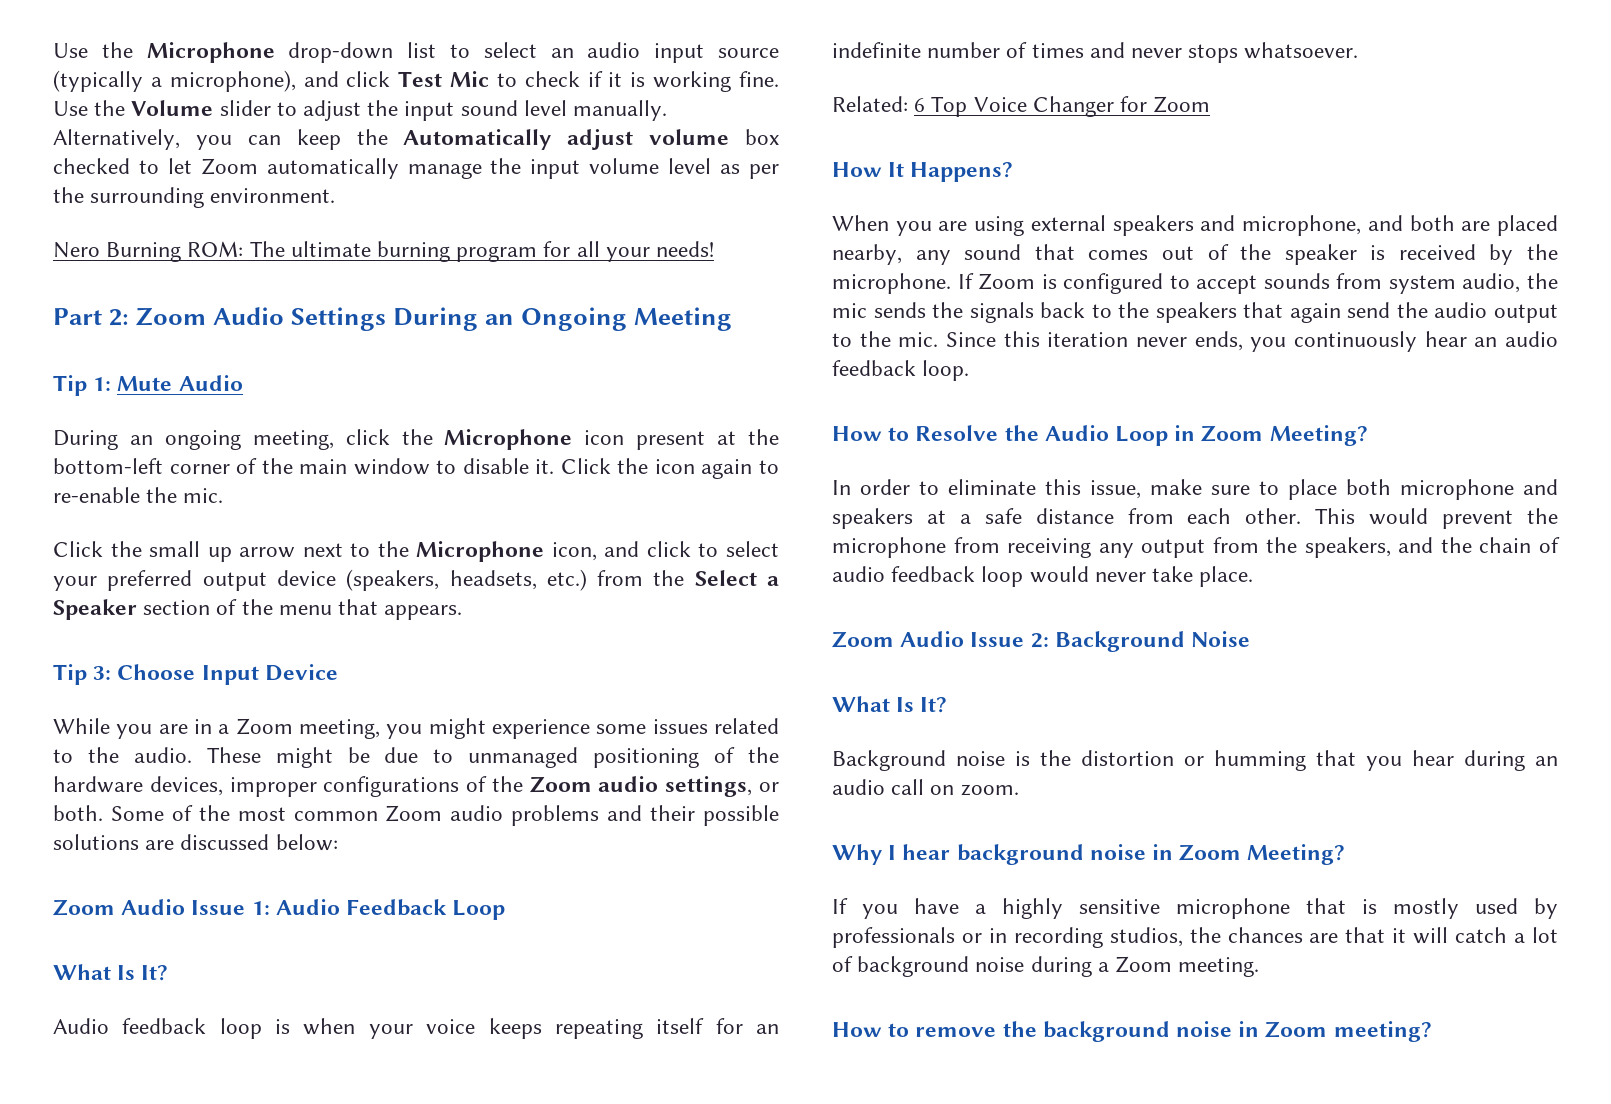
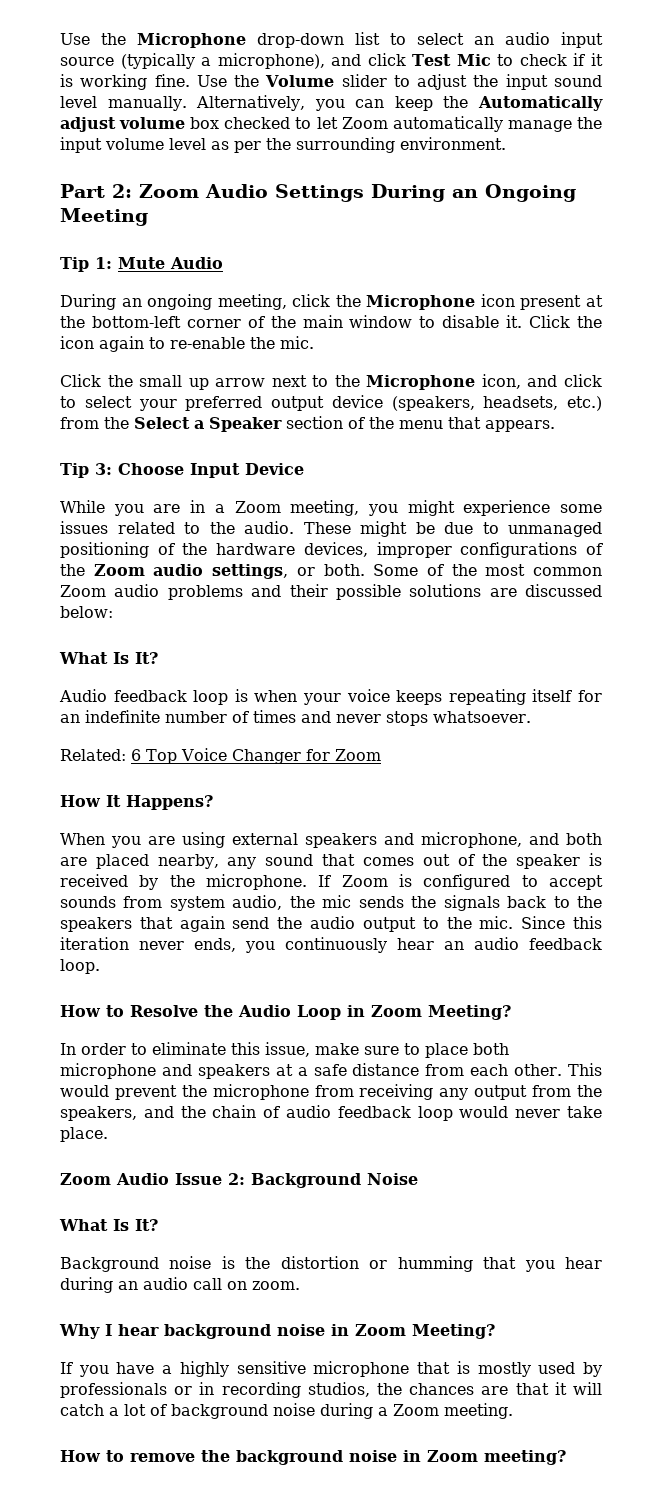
- Nero Burning ROM: The ultimate burning program for all your needs!
- Zoom Audio Issue 1: Audio Feedback Loop

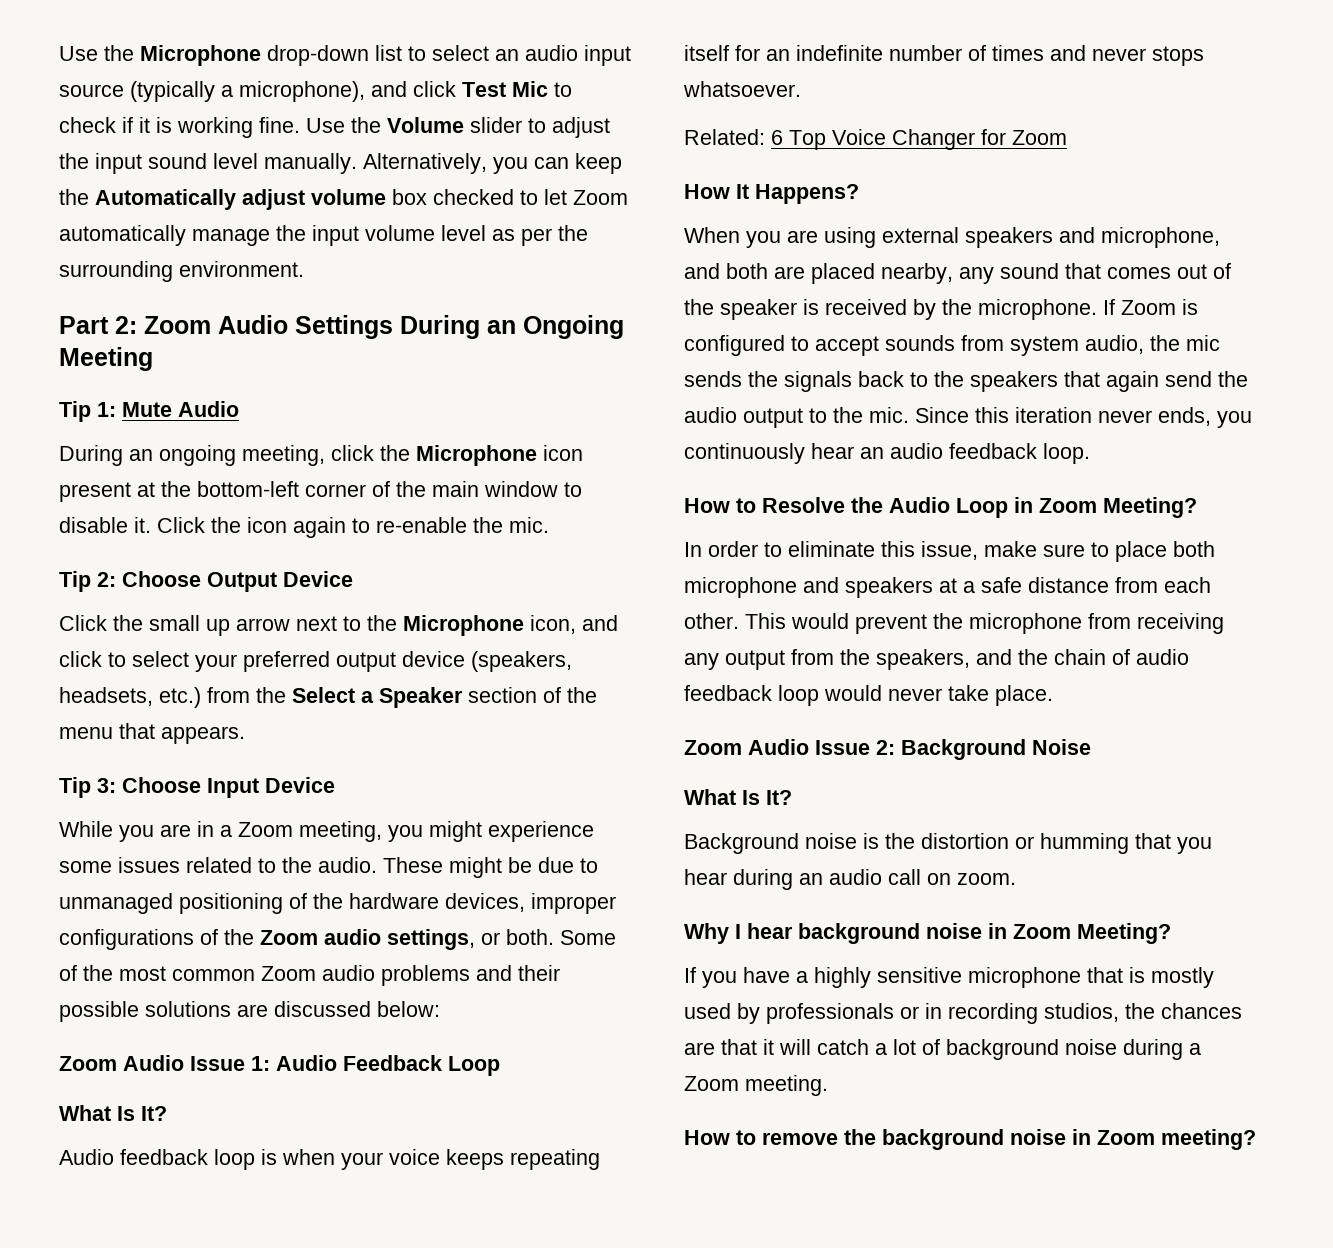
+ Tip 2: Choose Output Device
+ Zoom Audio Issue 1: Audio Feedback Loop

